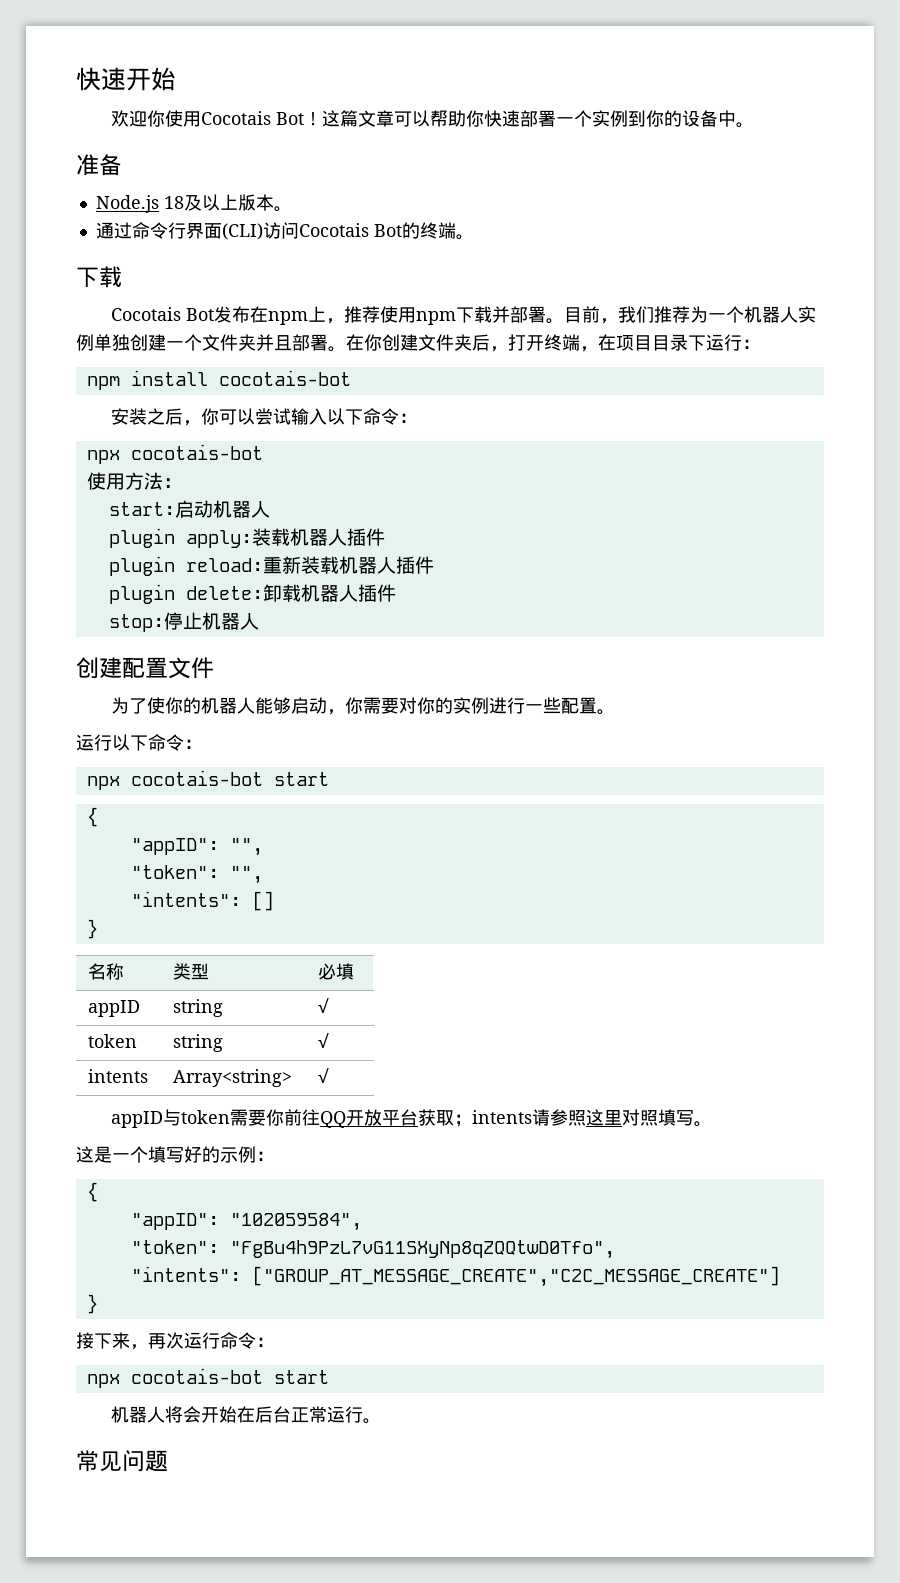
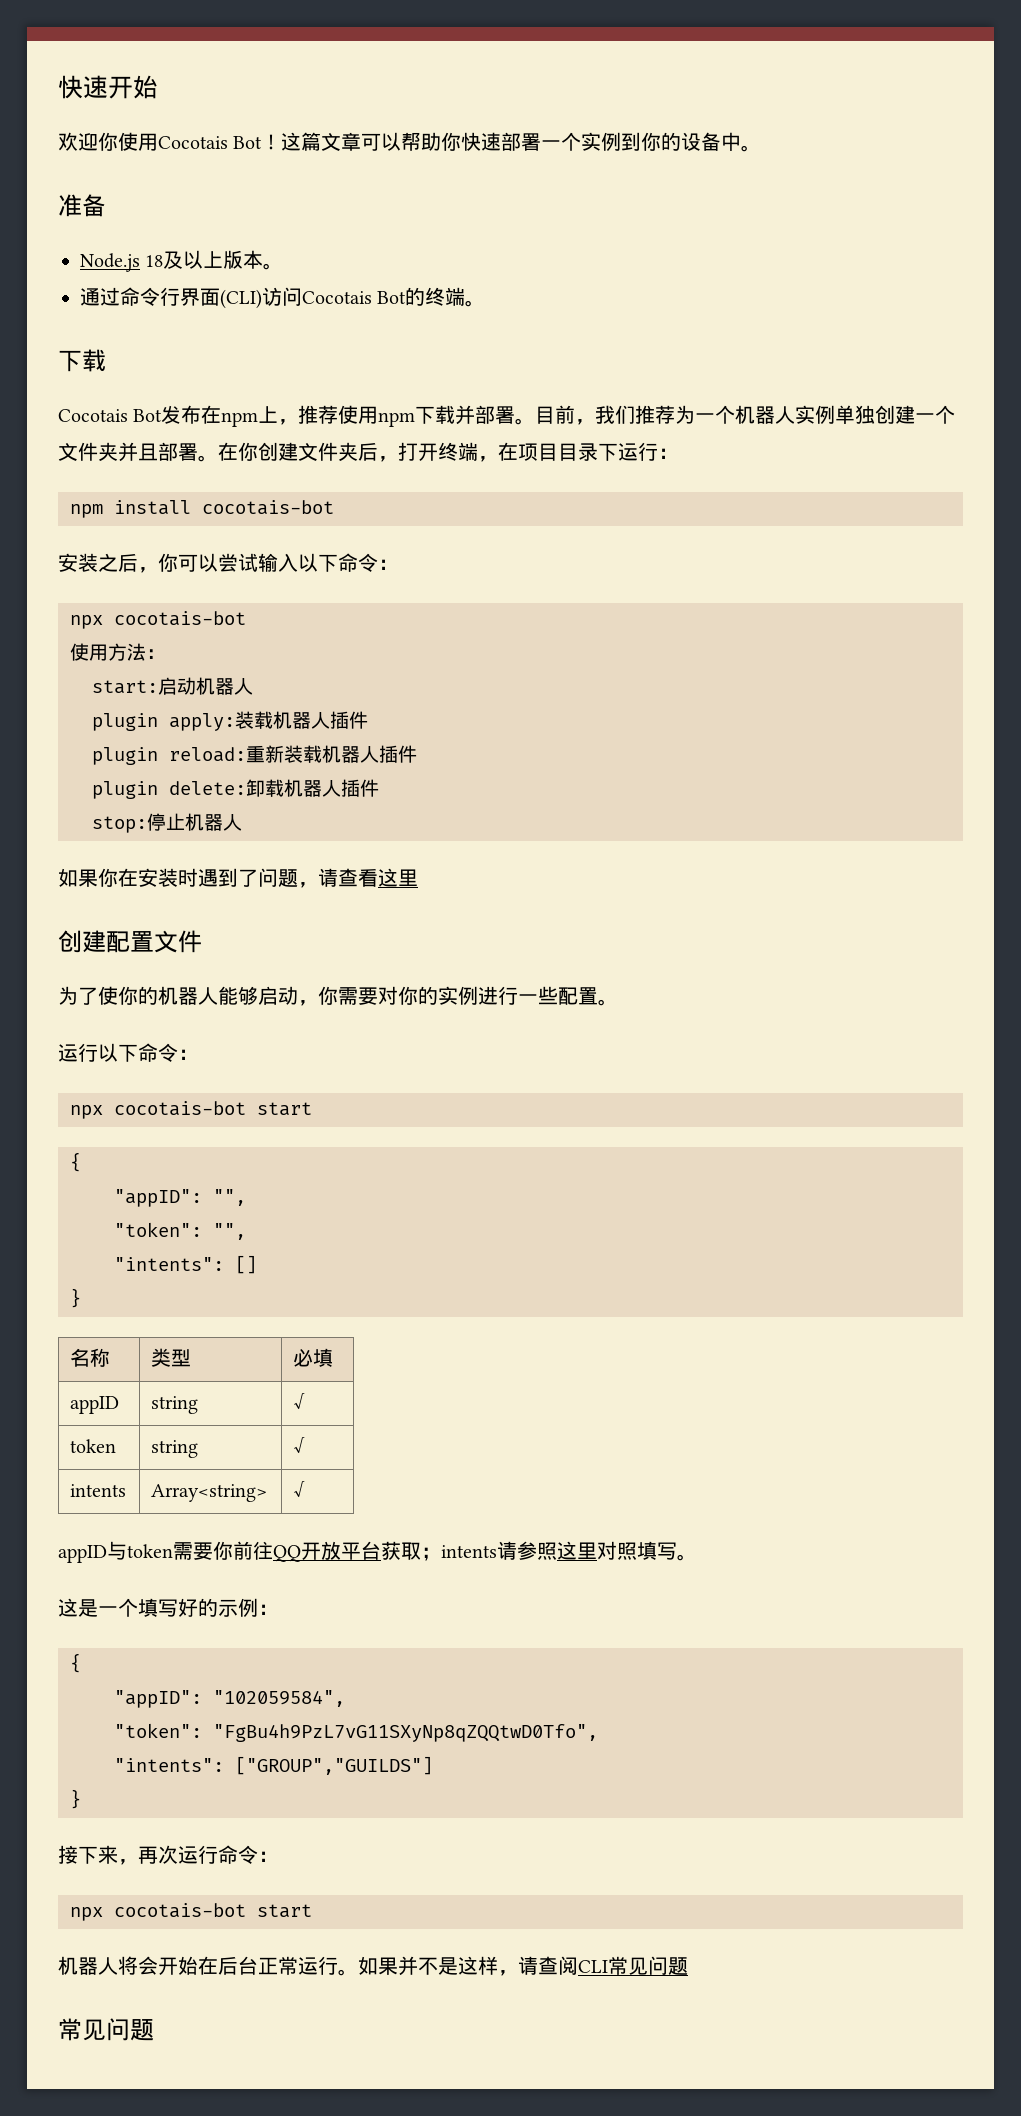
+ 如果你在安装时遇到了问题，请查看这里
- "intents": ["GROUP_AT_MESSAGE_CREATE","C2C_MESSAGE_CREATE"]
+ "intents": ["GROUP","GUILDS"]
+ 如果并不是这样，请查阅CLI常见问题

